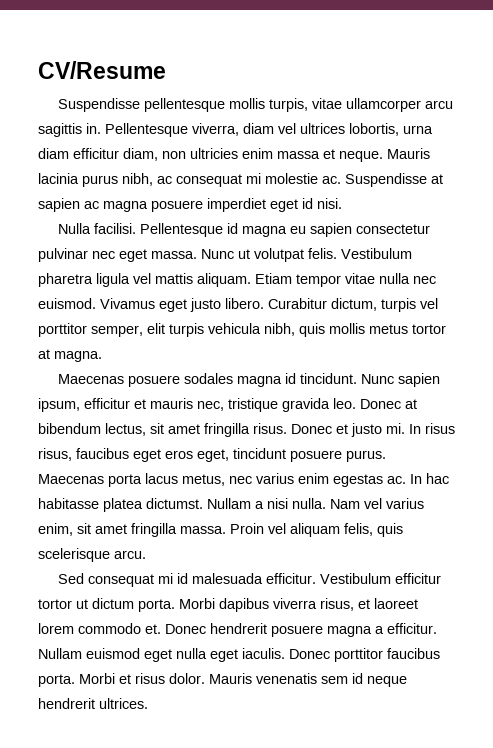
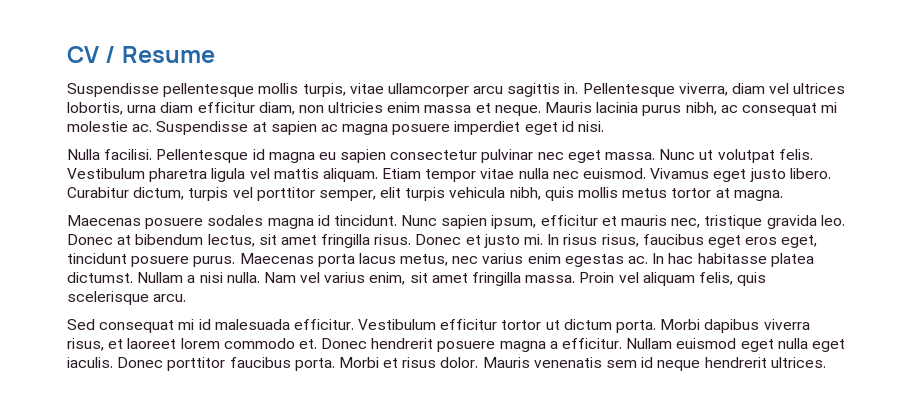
- CV/Resume
+ CV / Resume

